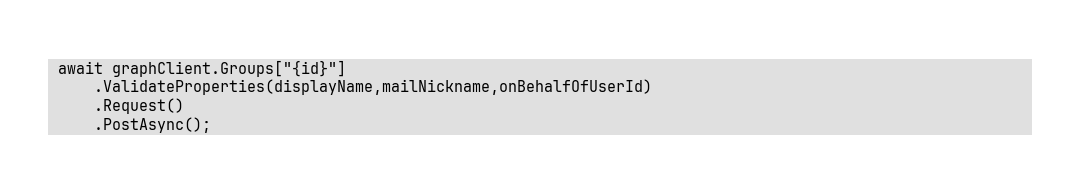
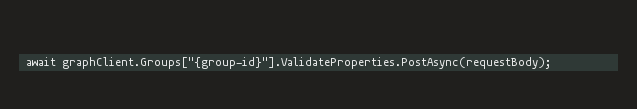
- await graphClient.Groups["{id}"]
- .ValidateProperties(displayName,mailNickname,onBehalfOfUserId)
- .Request()
- .PostAsync();
+ await graphClient.Groups["{group-id}"].ValidateProperties.PostAsync(requestBody);

